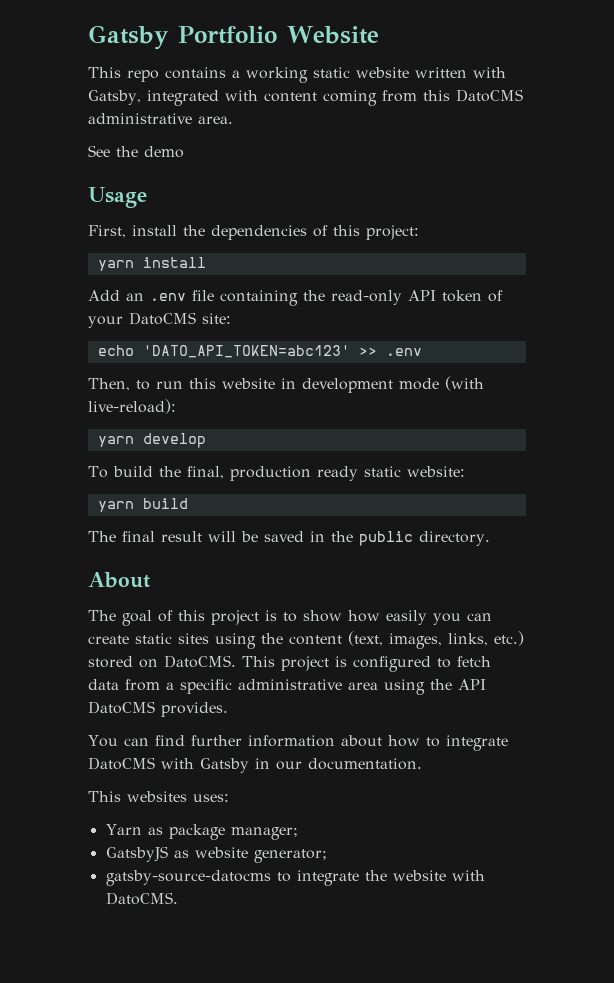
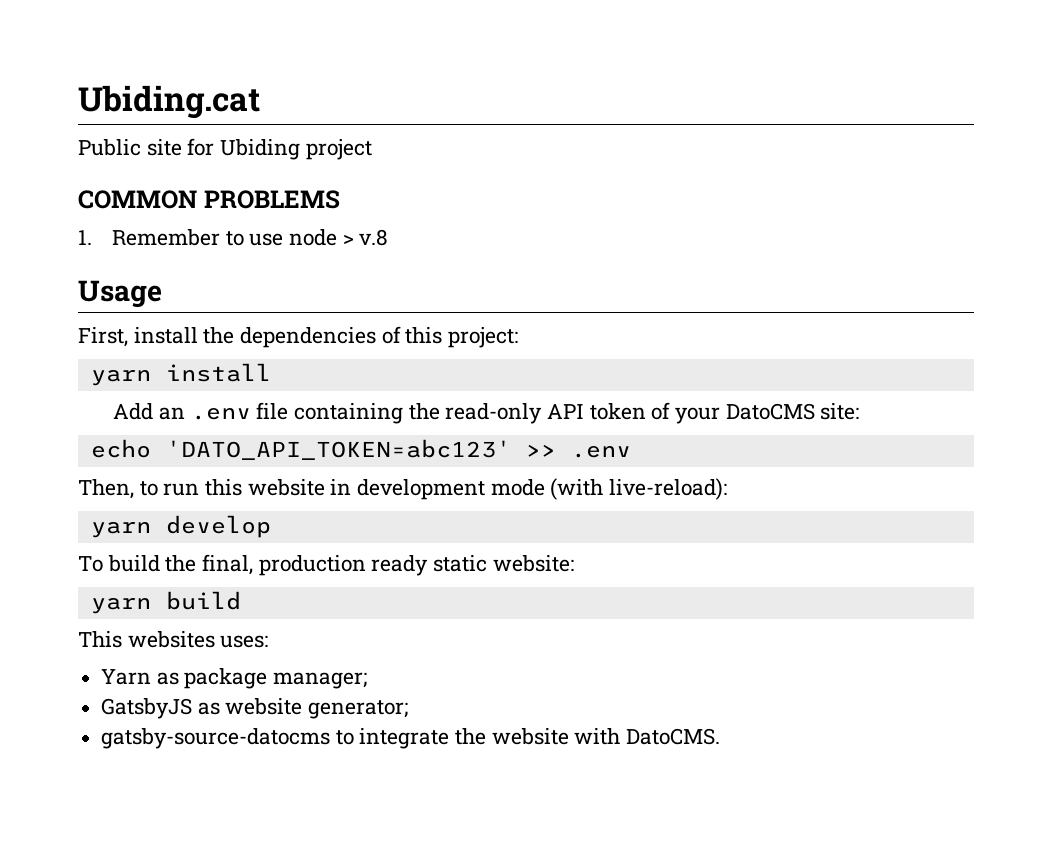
- Gatsby Portfolio Website
- This repo contains a working static website written with Gatsby, integrated with content coming from this DatoCMS administrative area.
- See the demo
+ Ubiding.cat
+ Public site for Ubiding project
+ COMMON PROBLEMS
+ 1. Remember to use node > v.8
- The final result will be saved in the public directory.
- About
- The goal of this project is to show how easily you can create static sites using the content (text, images, links, etc.) stored on DatoCMS. This project is configured to fetch data from a specific administrative area using the API DatoCMS provides.
- You can find further information about how to integrate DatoCMS with Gatsby in our documentation.

